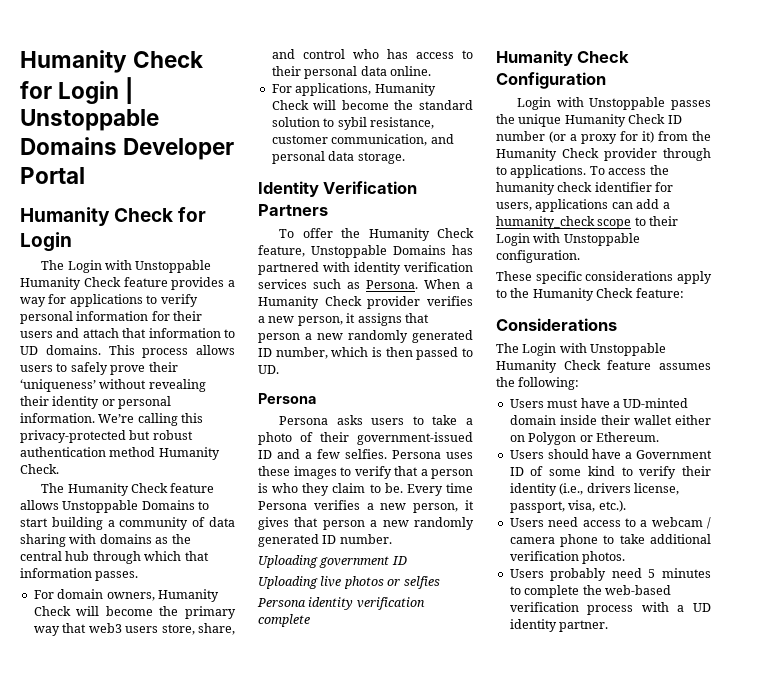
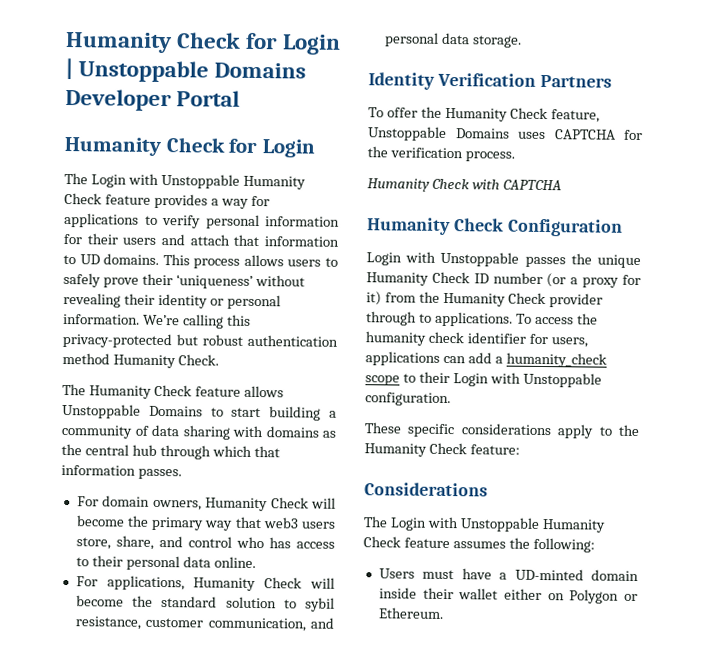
- To offer the Humanity Check feature, Unstoppable Domains has partnered with identity verification services such as Persona. When a Humanity Check provider verifies a new person, it assigns that person a new randomly generated ID number, which is then passed to UD.
- Persona
- Persona asks users to take a photo of their government-issued ID and a few selfies. Persona uses these images to verify that a person is who they claim to be. Every time Persona verifies a new person, it gives that person a new randomly generated ID number.
- Uploading government ID
- Uploading live photos or selfies
- Persona identity verification complete
+ To offer the Humanity Check feature, Unstoppable Domains uses CAPTCHA for the verification process.
+ Humanity Check with CAPTCHA
- Users should have a Government ID of some kind to verify their identity (i.e., drivers license, passport, visa, etc.).
- Users need access to a webcam / camera phone to take additional verification photos.
- Users probably need 5 minutes to complete the web-based verification process with a UD identity partner.

